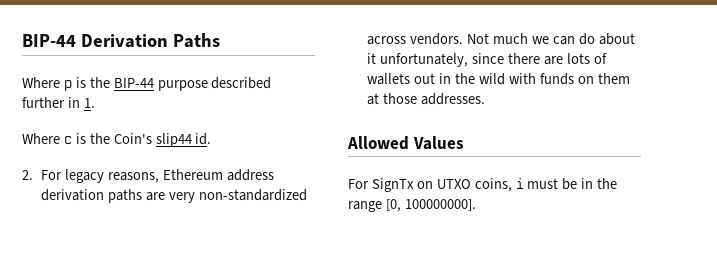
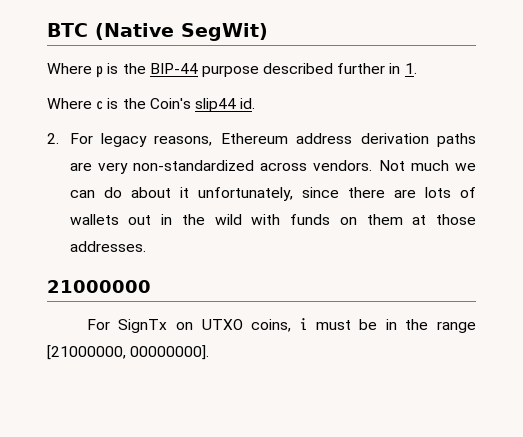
- BIP-44 Derivation Paths
+ BTC (Native SegWit)
- Allowed Values
+ 21000000
- For SignTx on UTXO coins, i must be in the range [0, 100000000].
+ For SignTx on UTXO coins, i must be in the range [21000000, 00000000].

